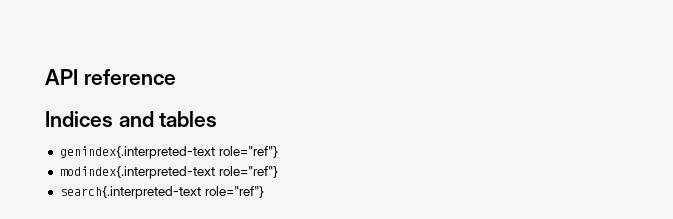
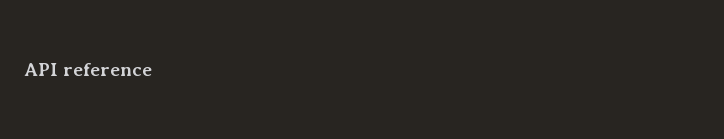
- Indices and tables
- genindex{.interpreted-text role="ref"}
- modindex{.interpreted-text role="ref"}
- search{.interpreted-text role="ref"}

